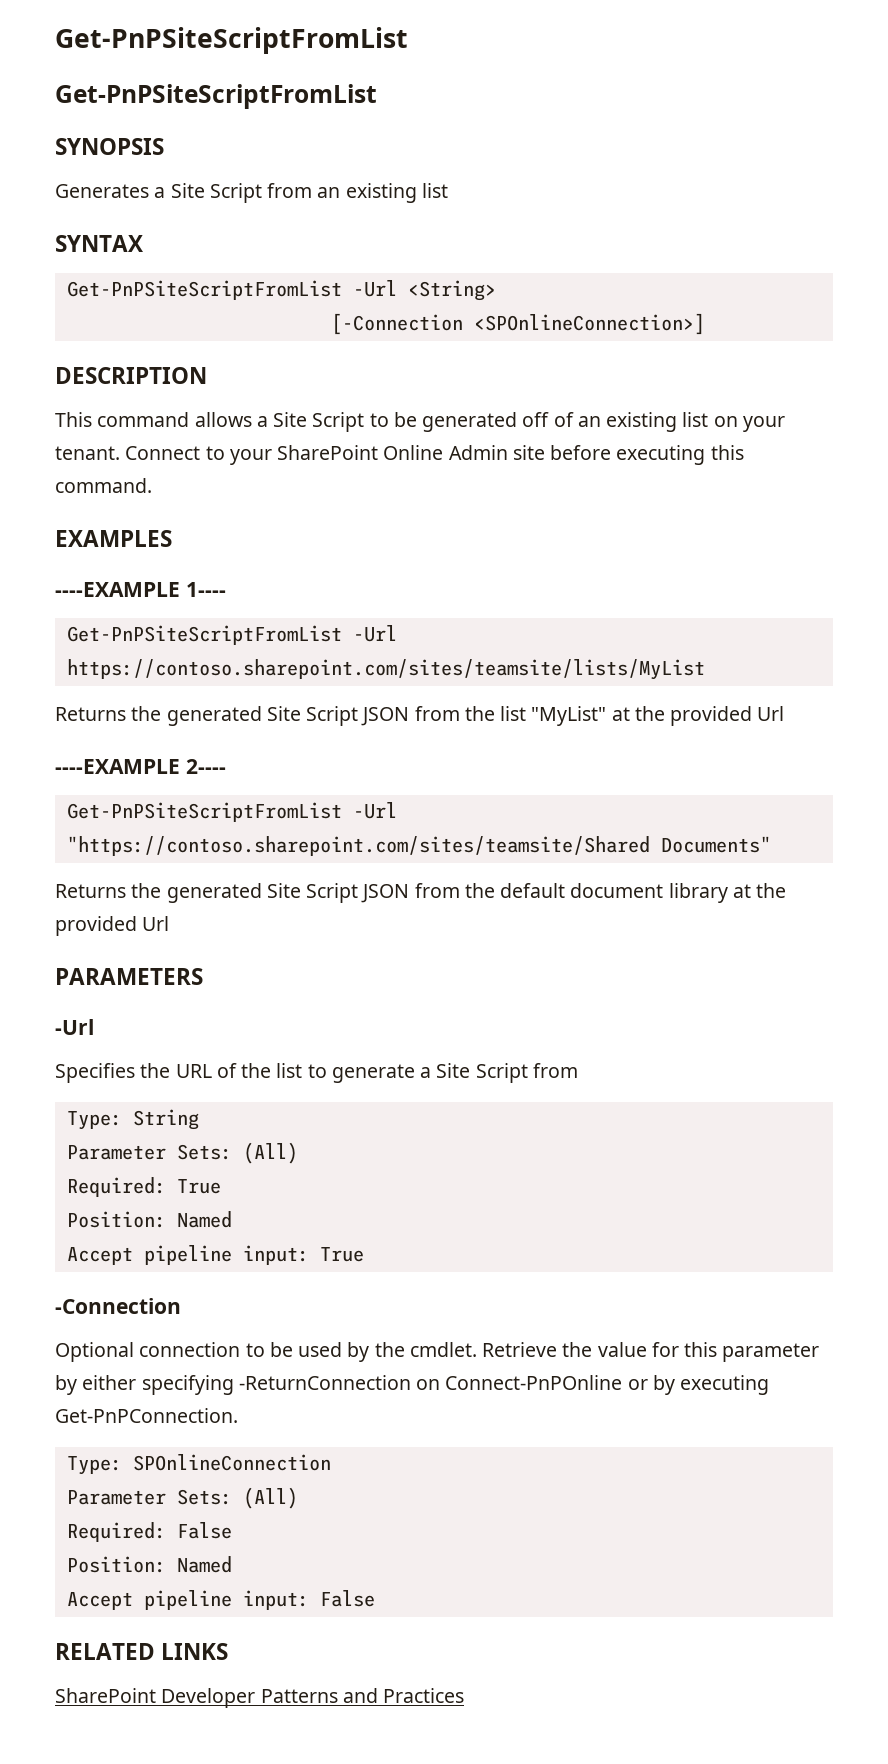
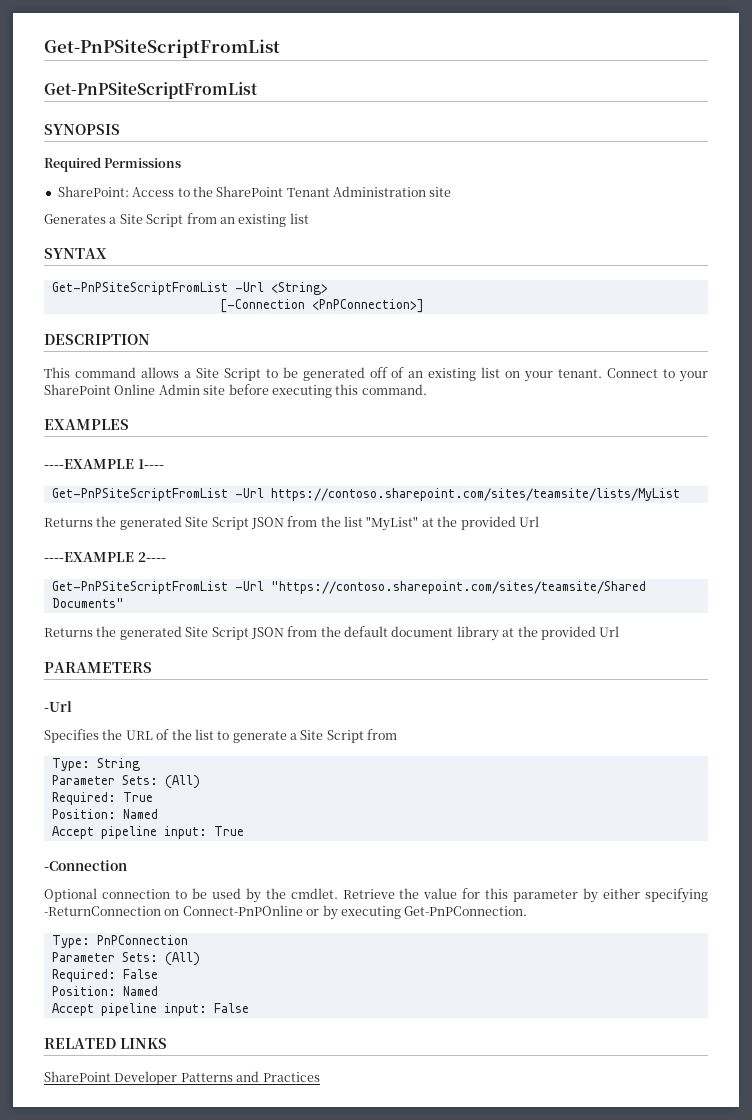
+ Required Permissions
+ SharePoint: Access to the SharePoint Tenant Administration site
- [-Connection <SPOnlineConnection>]
+ [-Connection <PnPConnection>]
- Type: SPOnlineConnection
+ Type: PnPConnection

